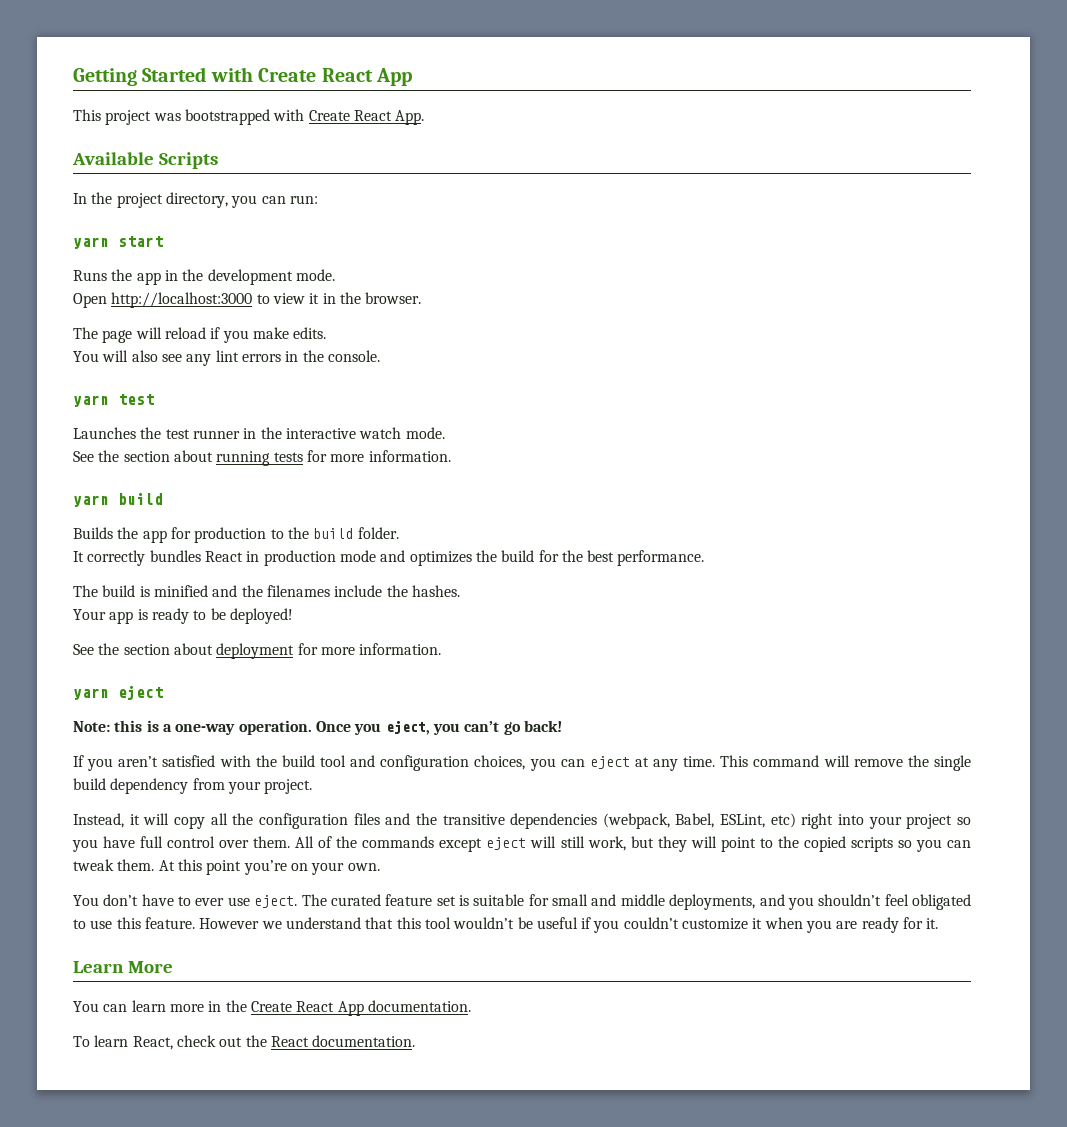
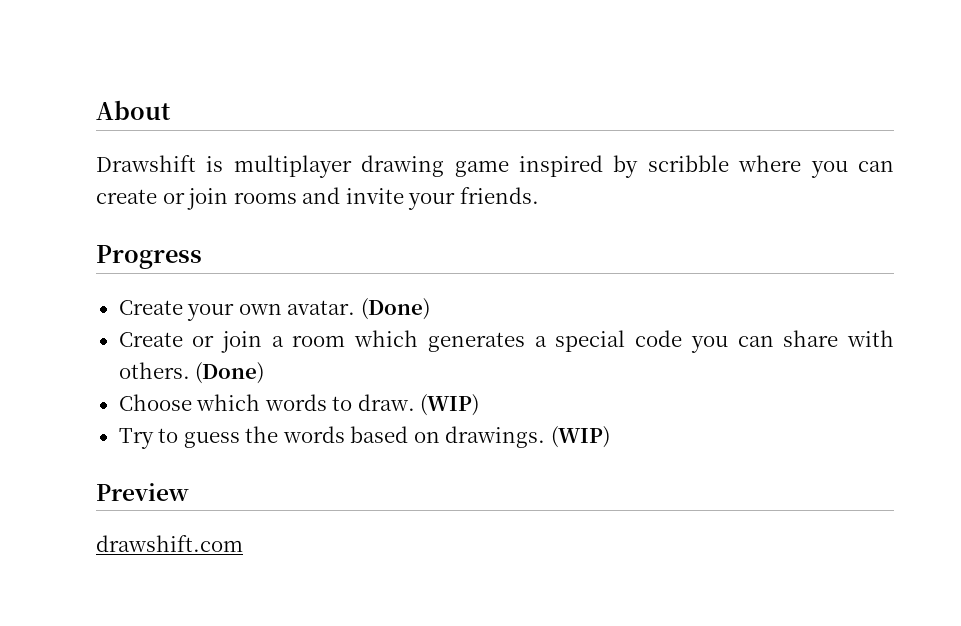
- Getting Started with Create React App
- This project was bootstrapped with Create React App.
- Available Scripts
- In the project directory, you can run:
- yarn start
- Runs the app in the development mode.
- Open http://localhost:3000 to view it in the browser.
- The page will reload if you make edits.
- You will also see any lint errors in the console.
- yarn test
- Launches the test runner in the interactive watch mode.
- See the section about running tests for more information.
- yarn build
- Builds the app for production to the build folder.
- It correctly bundles React in production mode and optimizes the build for the best performance.
- The build is minified and the filenames include the hashes.
- Your app is ready to be deployed!
- See the section about deployment for more information.
- yarn eject
- Note: this is a one-way operation. Once you eject, you can’t go back!
- If you aren’t satisfied with the build tool and configuration choices, you can eject at any time. This command will remove the single build dependency from your project.
- Instead, it will copy all the configuration files and the transitive dependencies (webpack, Babel, ESLint, etc) right into your project so you have full control over them. All of the commands except eject will still work, but they will point to the copied scripts so you can tweak them. At this point you’re on your own.
- You don’t have to ever use eject. The curated feature set is suitable for small and middle deployments, and you shouldn’t feel obligated to use this feature. However we understand that this tool wouldn’t be useful if you couldn’t customize it when you are ready for it.
- Learn More
- You can learn more in the Create React App documentation.
- To learn React, check out the React documentation.
+ About
+ Drawshift is multiplayer drawing game inspired by scribble where you can create or join rooms and invite your friends.
+ Progress
+ Create your own avatar. (Done)
+ Create or join a room which generates a special code you can share with others. (Done)
+ Choose which words to draw. (WIP)
+ Try to guess the words based on drawings. (WIP)
+ Preview
+ drawshift.com

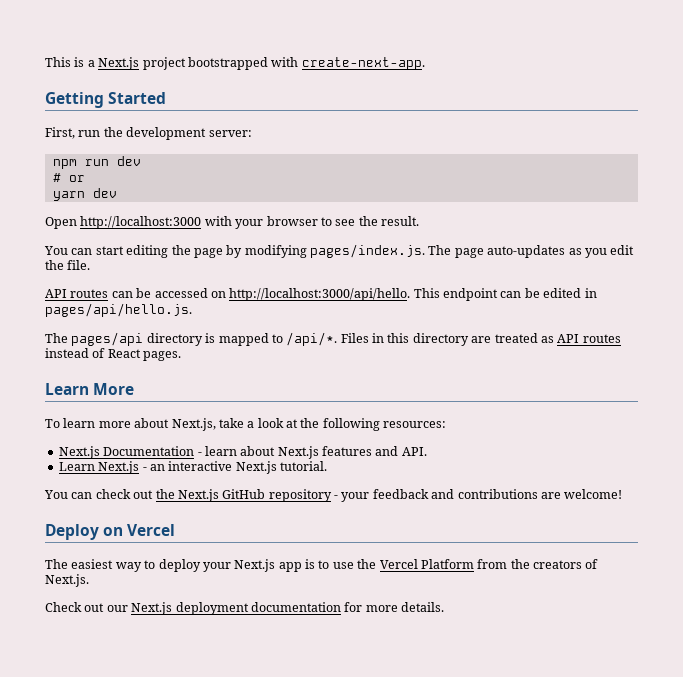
- About
- Drawshift is multiplayer drawing game inspired by scribble where you can create or join rooms and invite your friends.
- Progress
- Create your own avatar. (Done)
- Create or join a room which generates a special code you can share with others. (Done)
- Choose which words to draw. (WIP)
- Try to guess the words based on drawings. (WIP)
- Preview
- drawshift.com
+ This is a Next.js project bootstrapped with create-next-app.
+ Getting Started
+ First, run the development server:
+ npm run dev
+ # or
+ yarn dev
+ Open http://localhost:3000 with your browser to see the result.
+ You can start editing the page by modifying pages/index.js. The page auto-updates as you edit the file.
+ API routes can be accessed on http://localhost:3000/api/hello. This endpoint can be edited in pages/api/hello.js.
+ The pages/api directory is mapped to /api/*. Files in this directory are treated as API routes instead of React pages.
+ Learn More
+ To learn more about Next.js, take a look at the following resources:
+ Next.js Documentation - learn about Next.js features and API.
+ Learn Next.js - an interactive Next.js tutorial.
+ You can check out the Next.js GitHub repository - your feedback and contributions are welcome!
+ Deploy on Vercel
+ The easiest way to deploy your Next.js app is to use the Vercel Platform from the creators of Next.js.
+ Check out our Next.js deployment documentation for more details.

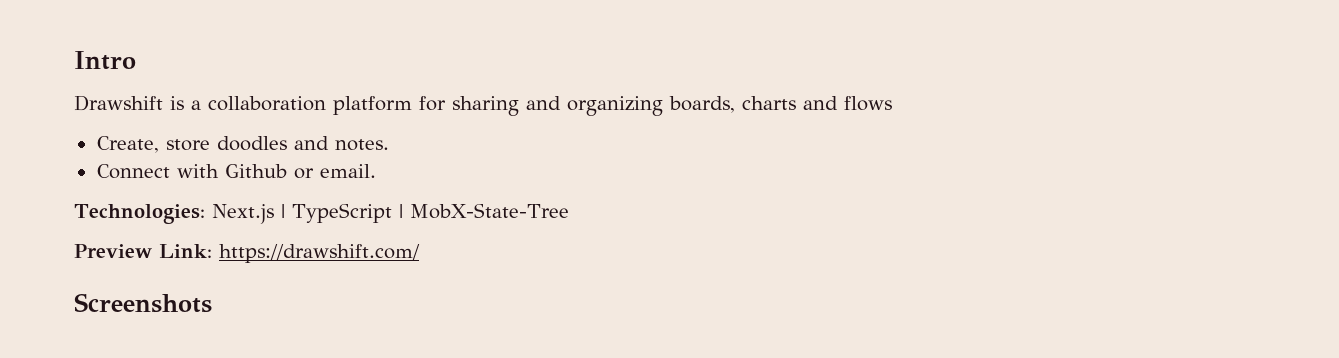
- This is a Next.js project bootstrapped with create-next-app.
- Getting Started
- First, run the development server:
- npm run dev
- # or
- yarn dev
- Open http://localhost:3000 with your browser to see the result.
- You can start editing the page by modifying pages/index.js. The page auto-updates as you edit the file.
- API routes can be accessed on http://localhost:3000/api/hello. This endpoint can be edited in pages/api/hello.js.
- The pages/api directory is mapped to /api/*. Files in this directory are treated as API routes instead of React pages.
- Learn More
- To learn more about Next.js, take a look at the following resources:
- Next.js Documentation - learn about Next.js features and API.
- Learn Next.js - an interactive Next.js tutorial.
- You can check out the Next.js GitHub repository - your feedback and contributions are welcome!
- Deploy on Vercel
- The easiest way to deploy your Next.js app is to use the Vercel Platform from the creators of Next.js.
- Check out our Next.js deployment documentation for more details.
+ Intro
+ Drawshift is a collaboration platform for sharing and organizing boards, charts and flows
+ Create, store doodles and notes.
+ Connect with Github or email.
+ Technologies: Next.js | TypeScript | MobX-State-Tree
+ Preview Link: https://drawshift.com/
+ Screenshots

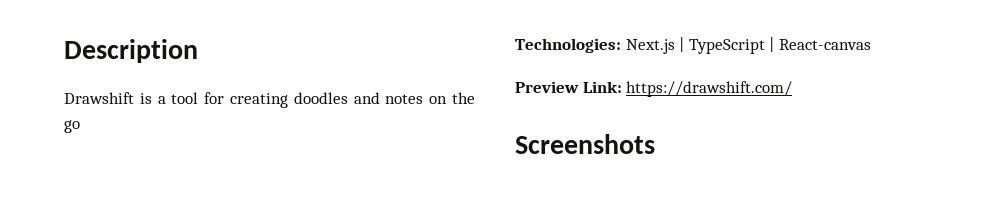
- Intro
+ Description
- Drawshift is a collaboration platform for sharing and organizing boards, charts and flows
- Create, store doodles and notes.
- Connect with Github or email.
+ Drawshift is a tool for creating doodles and notes on the go
- Technologies: Next.js | TypeScript | MobX-State-Tree
+ Technologies: Next.js | TypeScript | React-canvas

